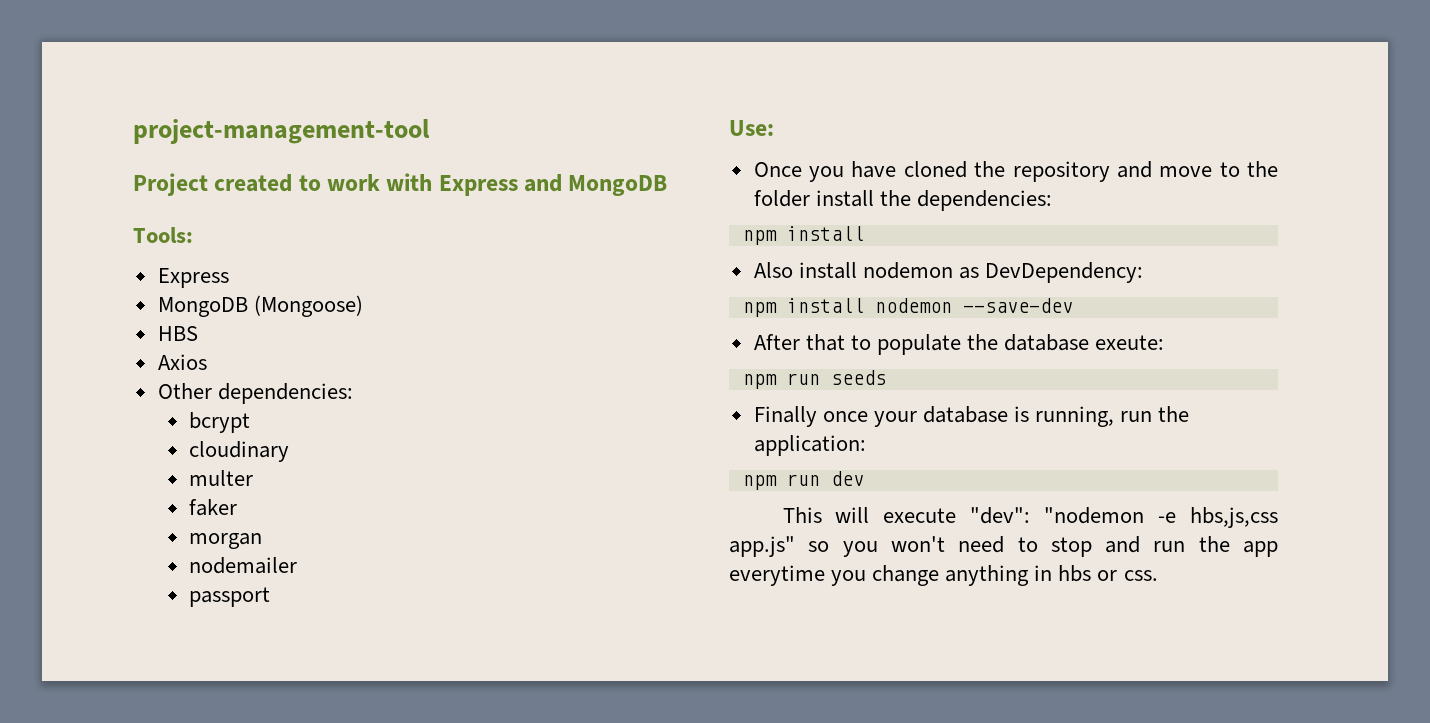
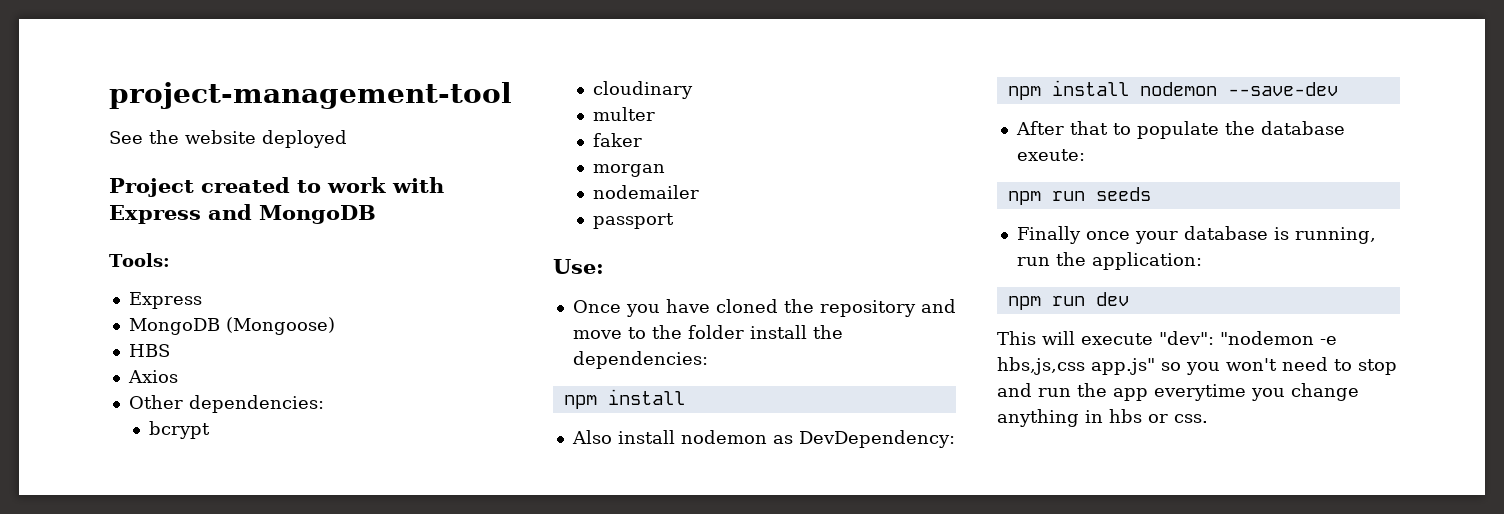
+ See the website deployed

